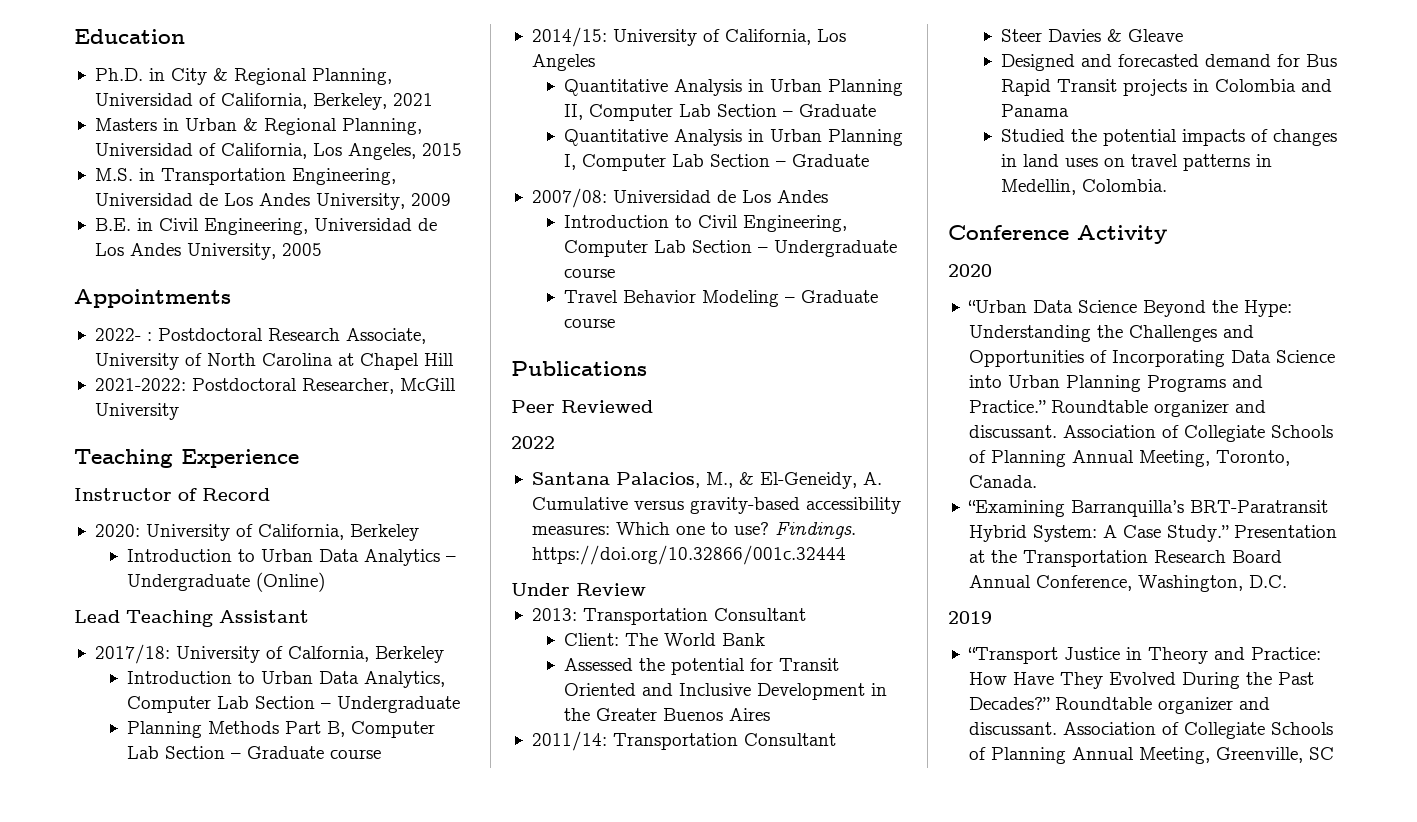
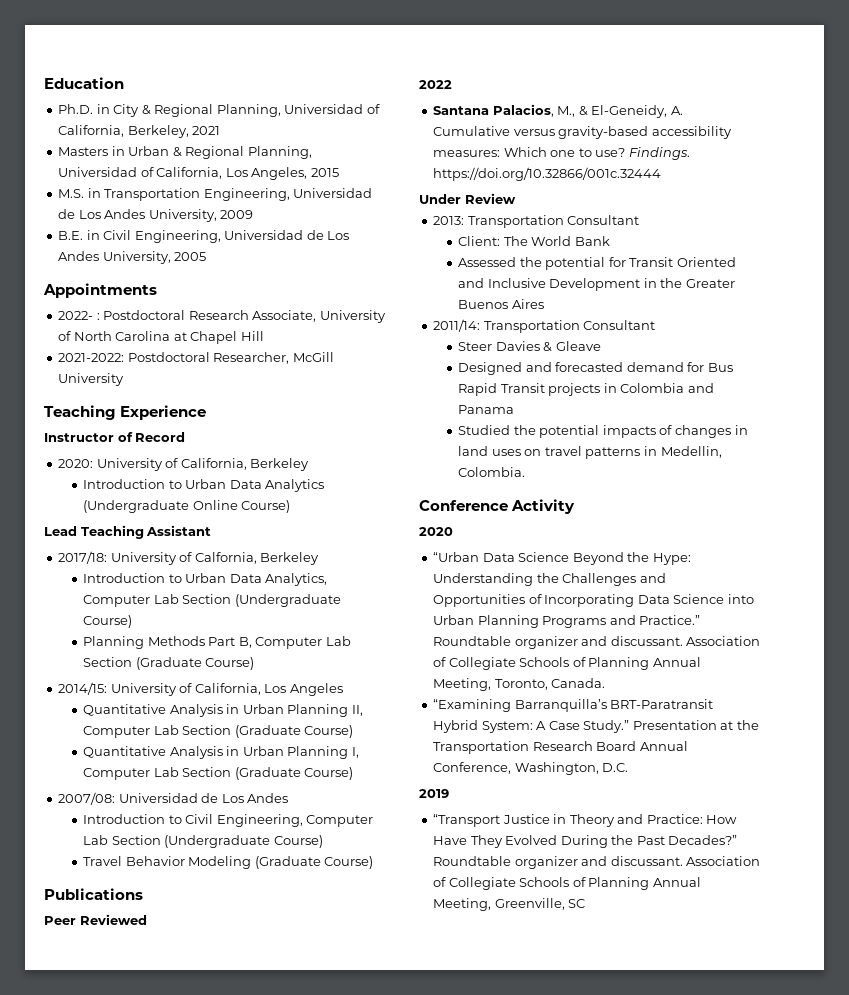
- Introduction to Urban Data Analytics – Undergraduate (Online)
+ Introduction to Urban Data Analytics (Undergraduate Online Course)
- Introduction to Urban Data Analytics, Computer Lab Section – Undergraduate
+ Introduction to Urban Data Analytics, Computer Lab Section (Undergraduate Course)
- Planning Methods Part B, Computer Lab Section – Graduate course
+ Planning Methods Part B, Computer Lab Section (Graduate Course)
- Quantitative Analysis in Urban Planning II, Computer Lab Section – Graduate
+ Quantitative Analysis in Urban Planning II, Computer Lab Section (Graduate Course)
- Quantitative Analysis in Urban Planning I, Computer Lab Section – Graduate
+ Quantitative Analysis in Urban Planning I, Computer Lab Section (Graduate Course)
- Introduction to Civil Engineering, Computer Lab Section – Undergraduate course
+ Introduction to Civil Engineering, Computer Lab Section (Undergraduate Course)
- Travel Behavior Modeling – Graduate course
+ Travel Behavior Modeling (Graduate Course)

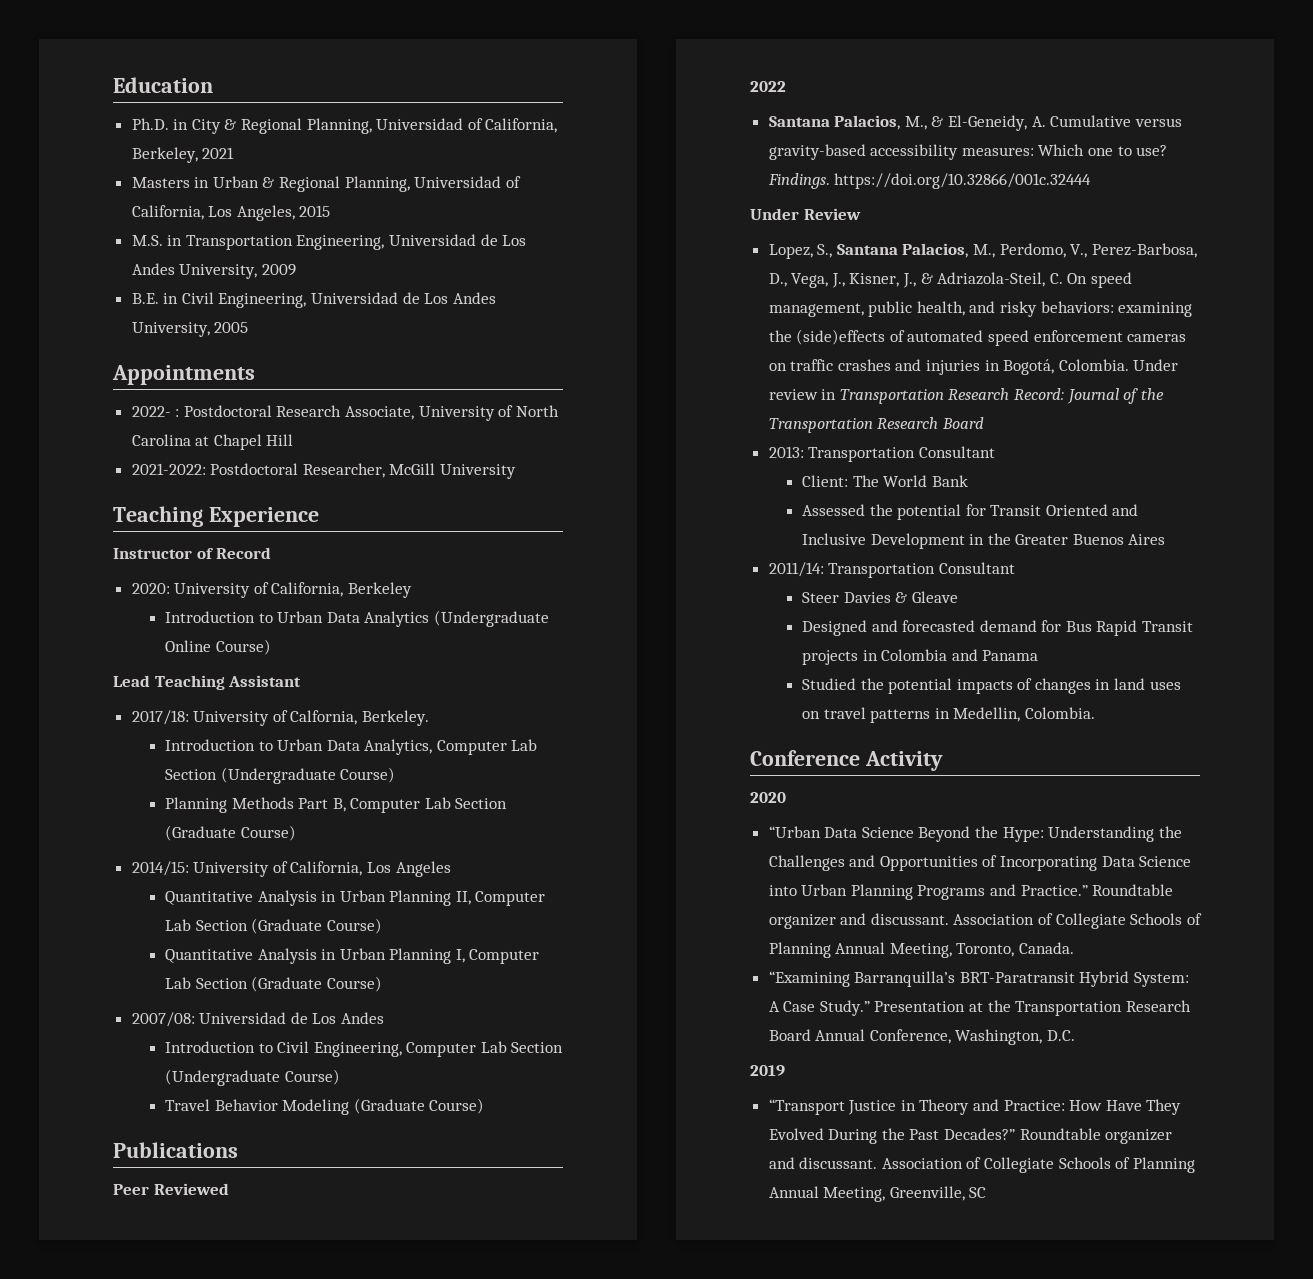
- 2017/18: University of Calfornia, Berkeley
+ 2017/18: University of Calfornia, Berkeley.
+ Lopez, S., Santana Palacios, M., Perdomo, V., Perez-Barbosa, D., Vega, J., Kisner, J., & Adriazola-Steil, C. On speed management, public health, and risky behaviors: examining the (side)effects of automated speed enforcement cameras on traffic crashes and injuries in Bogotá, Colombia. Under review in Transportation Research Record: Journal of the Transportation Research Board

